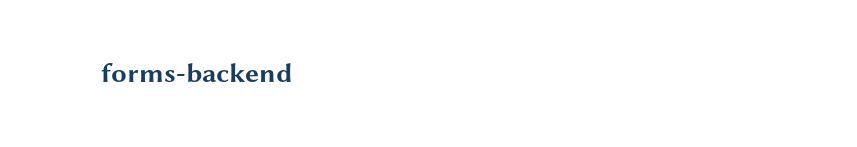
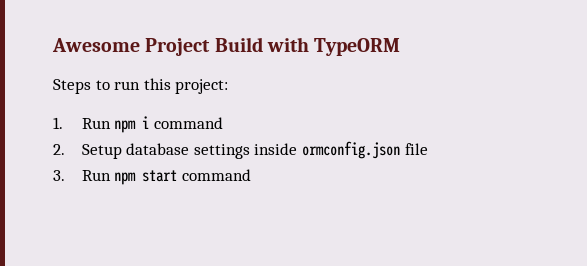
- forms-backend
+ Awesome Project Build with TypeORM
+ Steps to run this project:
+ 1. Run npm i command
+ 2. Setup database settings inside ormconfig.json file
+ 3. Run npm start command

